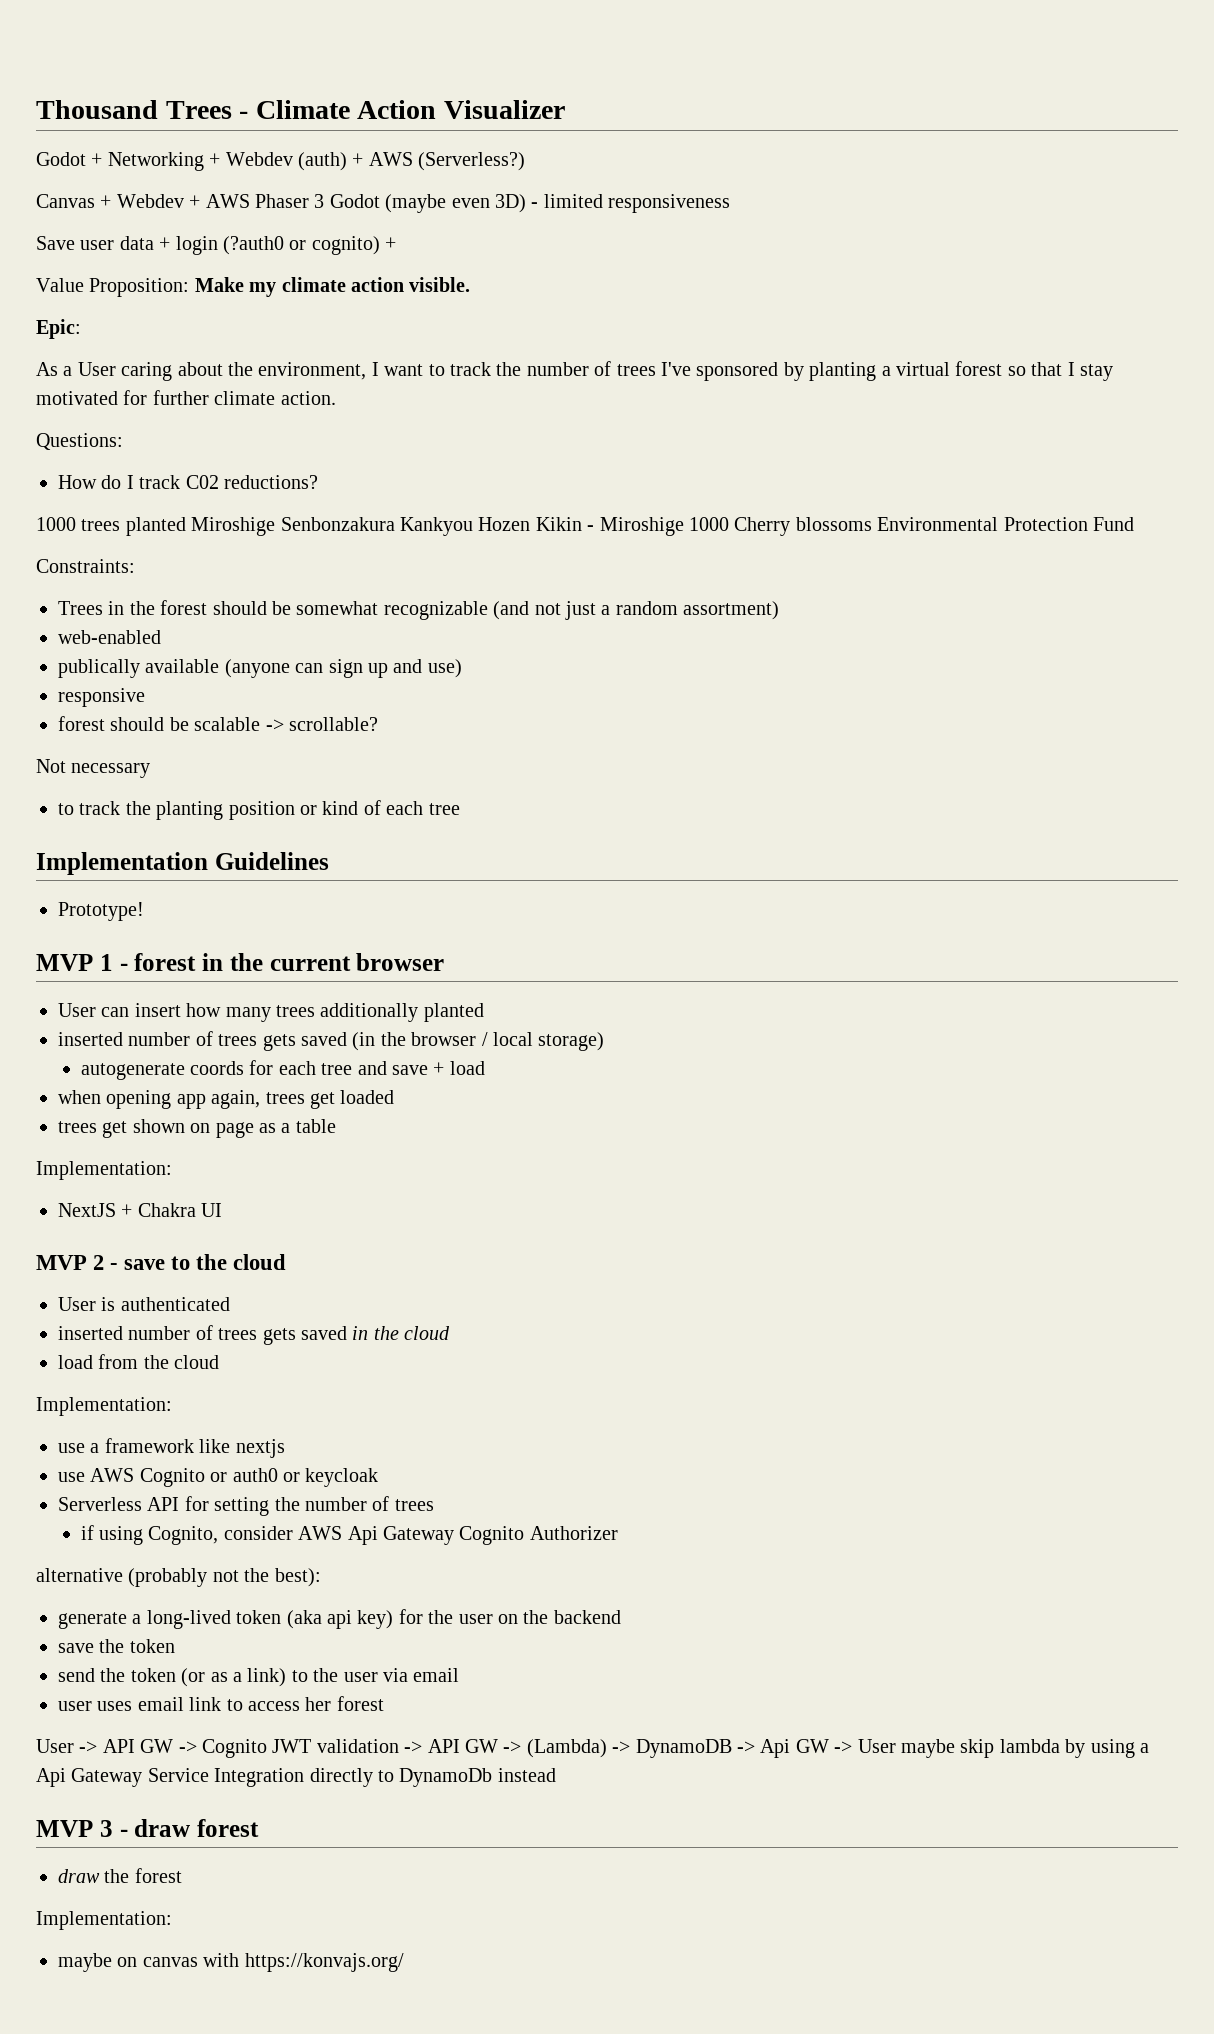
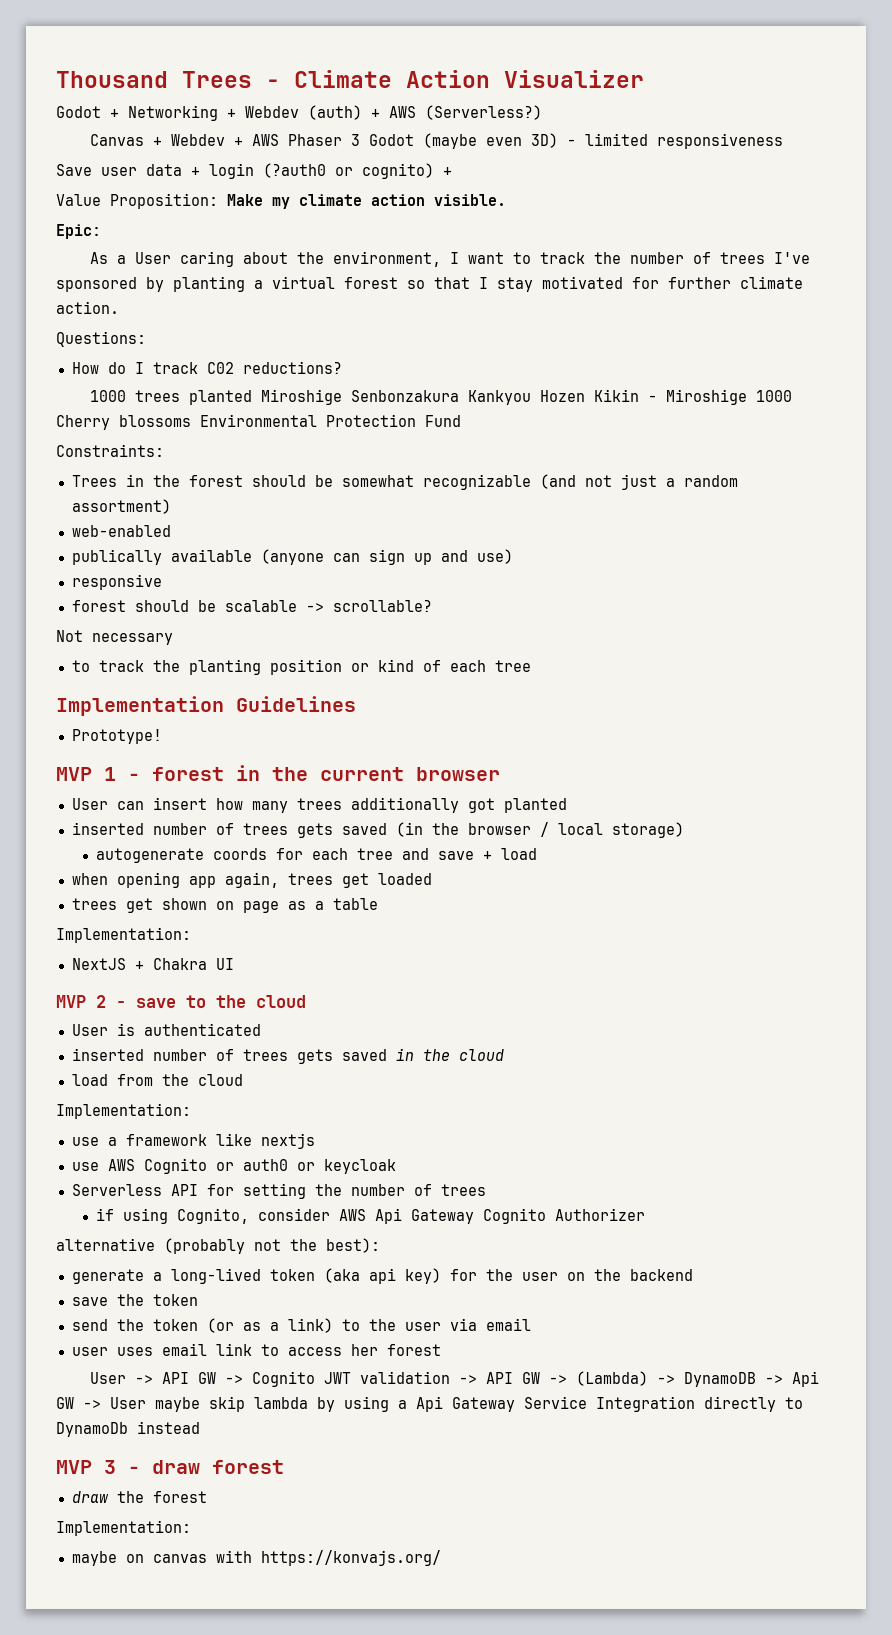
- User can insert how many trees additionally planted
+ User can insert how many trees additionally got planted

